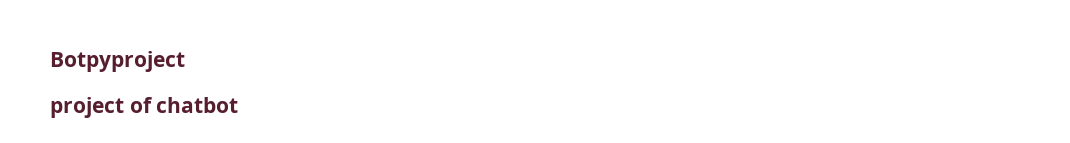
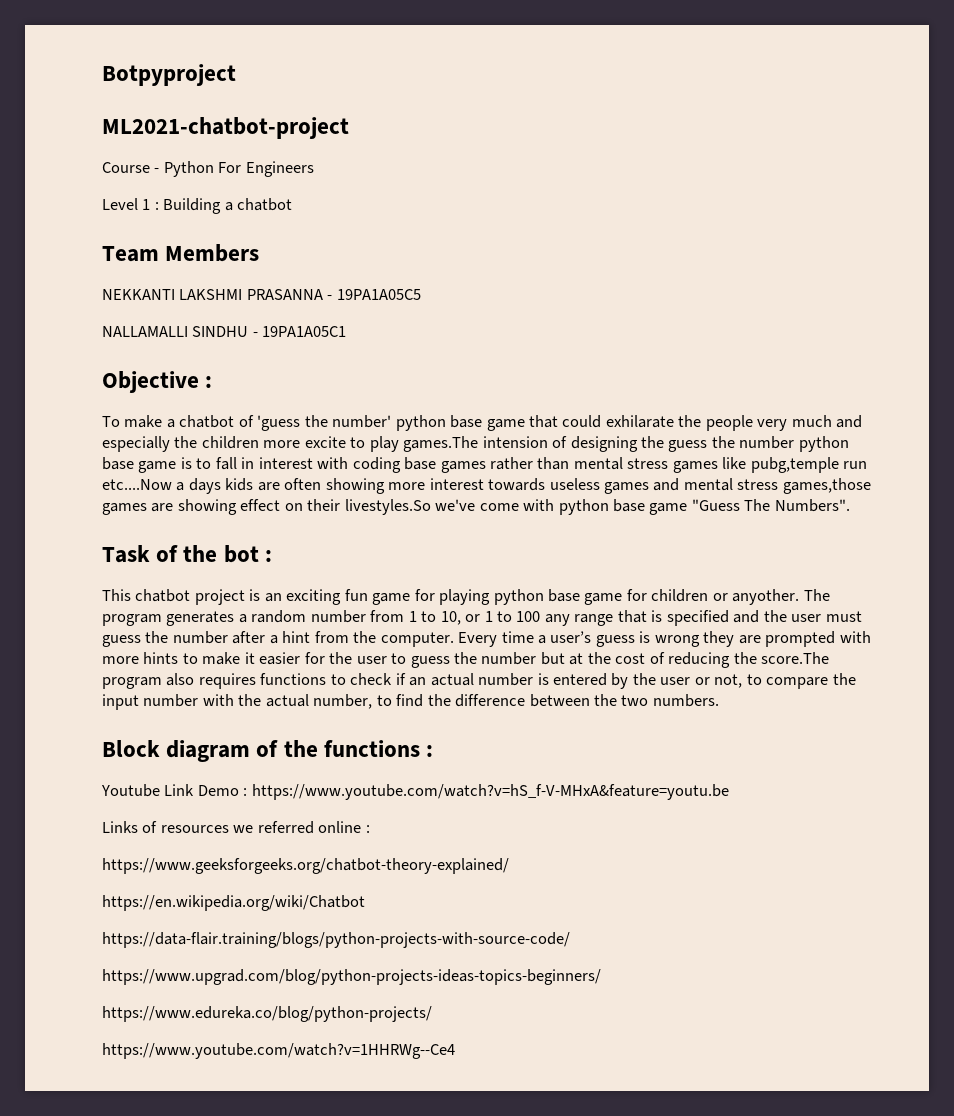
- project of chatbot
+ ML2021-chatbot-project
+ Course - Python For Engineers
+ Level 1 : Building a chatbot
+ Team Members
+ NEKKANTI LAKSHMI PRASANNA - 19PA1A05C5
+ NALLAMALLI SINDHU - 19PA1A05C1
+ Objective :
+ To make a chatbot of 'guess the number' python base game that could exhilarate the people very much and especially the children more excite to play games.The intension of designing the guess the number python base game is to fall in interest with coding base games rather than mental stress games like pubg,temple run etc....Now a days kids are often showing more interest towards useless games and mental stress games,those games are showing effect on their livestyles.So we've come with python base game "Guess The Numbers".
+ Task of the bot :
+ This chatbot project is an exciting fun game for playing python base game for children or anyother. The program generates a random number from 1 to 10, or 1 to 100 any range that is specified and the user must guess the number after a hint from the computer. Every time a user’s guess is wrong they are prompted with more hints to make it easier for the user to guess the number but at the cost of reducing the score.The program also requires functions to check if an actual number is entered by the user or not, to compare the input number with the actual number, to find the difference between the two numbers.
+ Block diagram of the functions :
+ Youtube Link Demo : https://www.youtube.com/watch?v=hS_f-V-MHxA&feature=youtu.be
+ Links of resources we referred online :
+ https://www.geeksforgeeks.org/chatbot-theory-explained/
+ https://en.wikipedia.org/wiki/Chatbot
+ https://data-flair.training/blogs/python-projects-with-source-code/
+ https://www.upgrad.com/blog/python-projects-ideas-topics-beginners/
+ https://www.edureka.co/blog/python-projects/
+ https://www.youtube.com/watch?v=1HHRWg--Ce4

